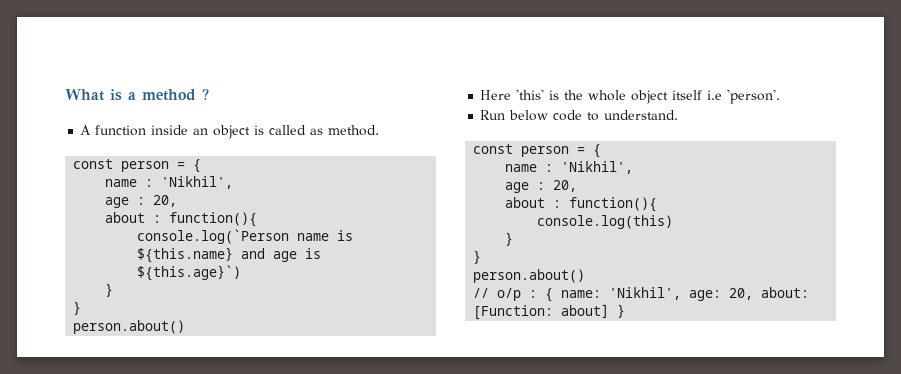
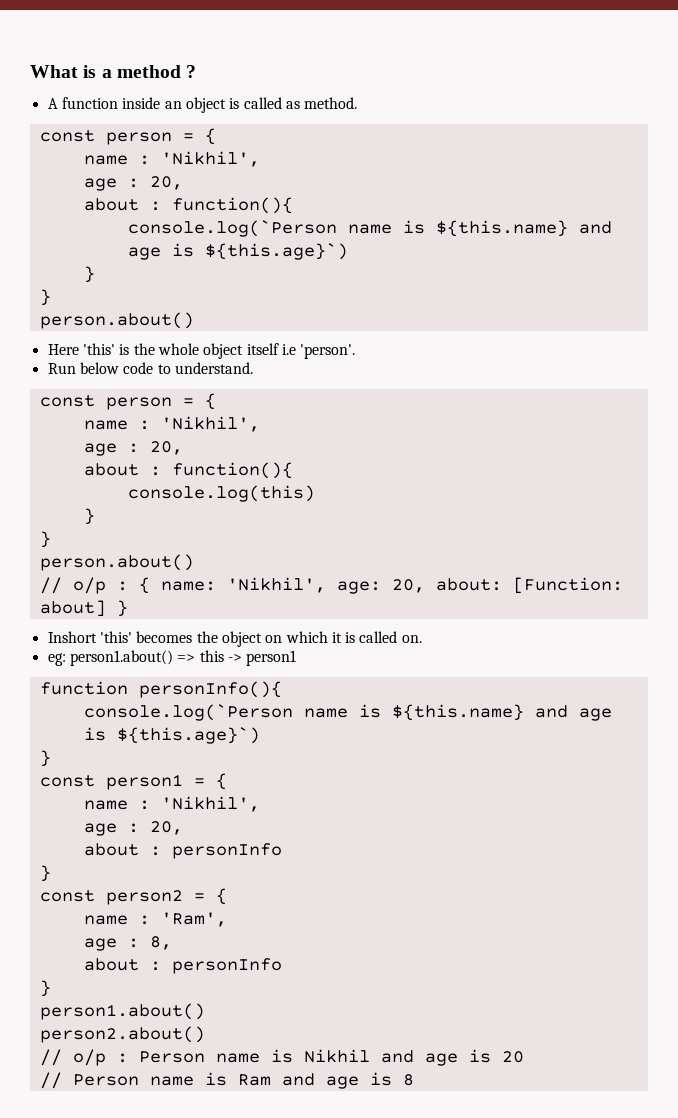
+ Inshort 'this' becomes the object on which it is called on.
+ eg: person1.about() => this -> person1
+ function personInfo(){
+ console.log(`Person name is ${this.name} and age is ${this.age}`)
+ }
+ const person1 = {
+ name : 'Nikhil',
+ age : 20,
+ about : personInfo
+ }
+ const person2 = {
+ name : 'Ram',
+ age : 8,
+ about : personInfo
+ }
+ person1.about()
+ person2.about()
+ // o/p : Person name is Nikhil and age is 20
+ // Person name is Ram and age is 8

